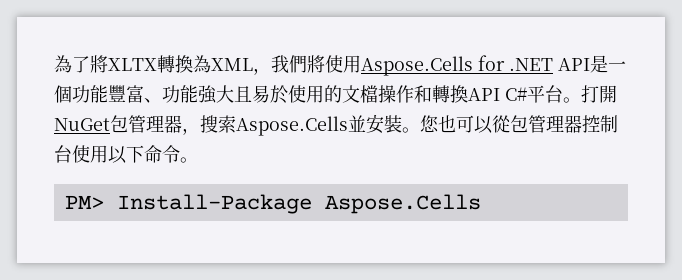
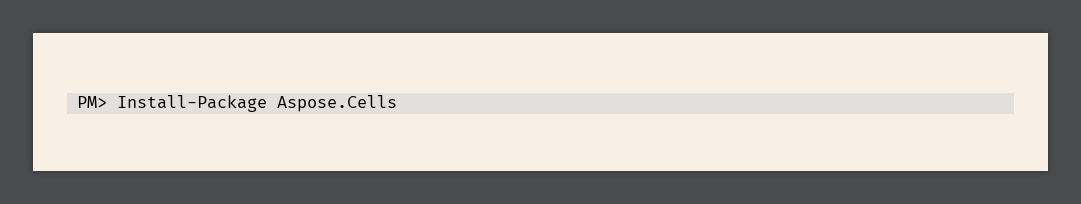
- 為了將XLTX轉換為XML，我們將使用Aspose.Cells for .NET API是一個功能豐富、功能強大且易於使用的文檔操作和轉換API C#平台。打開NuGet包管理器，搜索Aspose.Cells並安裝。您也可以從包管理器控制台使用以下命令。

